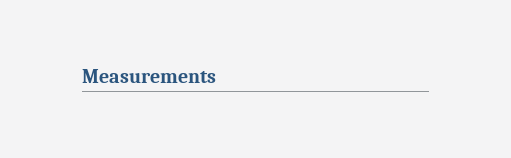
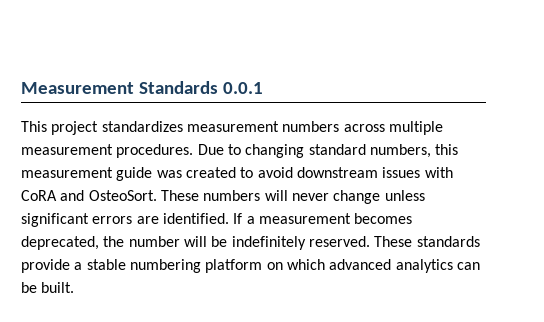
- Measurements
+ Measurement Standards 0.0.1
+ This project standardizes measurement numbers across multiple measurement procedures. Due to changing standard numbers, this measurement guide was created to avoid downstream issues with CoRA and OsteoSort. These numbers will never change unless significant errors are identified. If a measurement becomes deprecated, the number will be indefinitely reserved. These standards provide a stable numbering platform on which advanced analytics can be built.

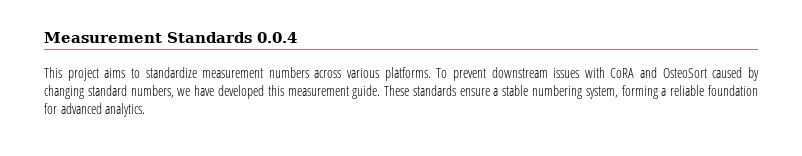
- Measurement Standards 0.0.1
+ Measurement Standards 0.0.4
- This project standardizes measurement numbers across multiple measurement procedures. Due to changing standard numbers, this measurement guide was created to avoid downstream issues with CoRA and OsteoSort. These numbers will never change unless significant errors are identified. If a measurement becomes deprecated, the number will be indefinitely reserved.
+ This project aims to standardize measurement numbers across various platforms. To prevent downstream issues with CoRA and OsteoSort caused by changing standard numbers, we have developed this measurement guide.
- These standards provide a stable numbering platform on which advanced analytics can be built.
+ These standards ensure a stable numbering system, forming a reliable foundation for advanced analytics.

